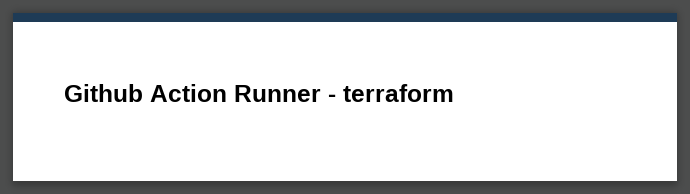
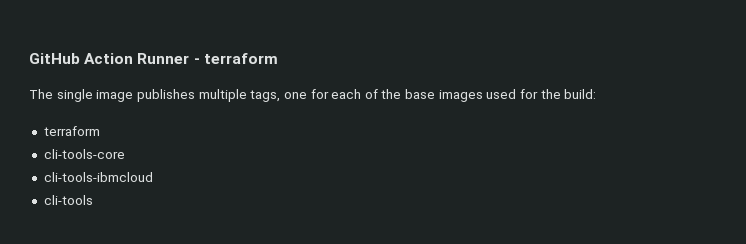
- Github Action Runner - terraform
+ GitHub Action Runner - terraform
+ The single image publishes multiple tags, one for each of the base images used for the build:
+ terraform
+ cli-tools-core
+ cli-tools-ibmcloud
+ cli-tools

